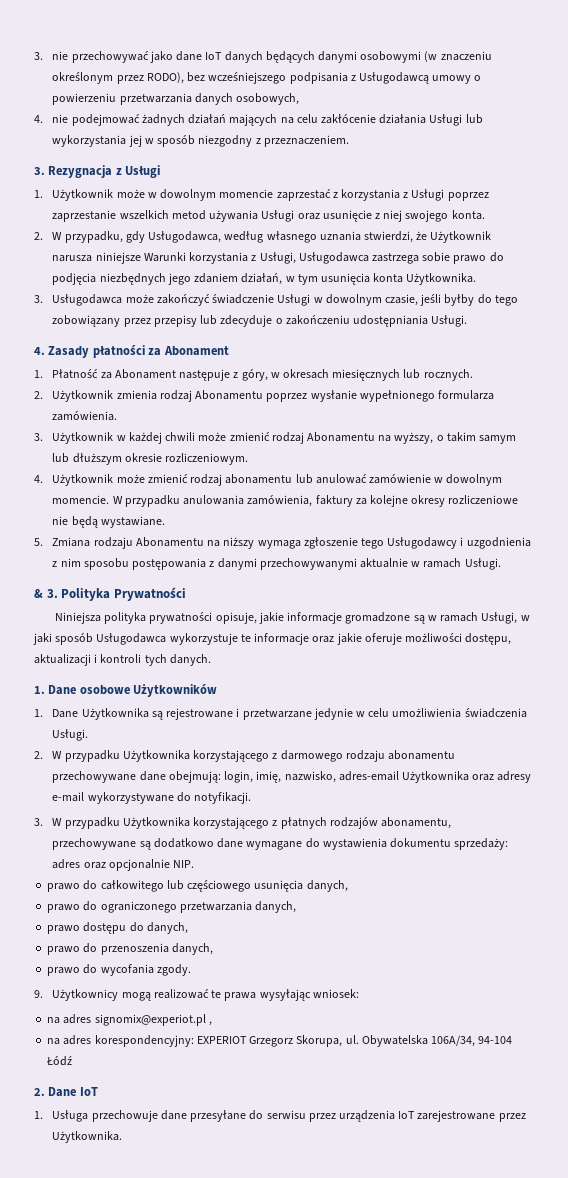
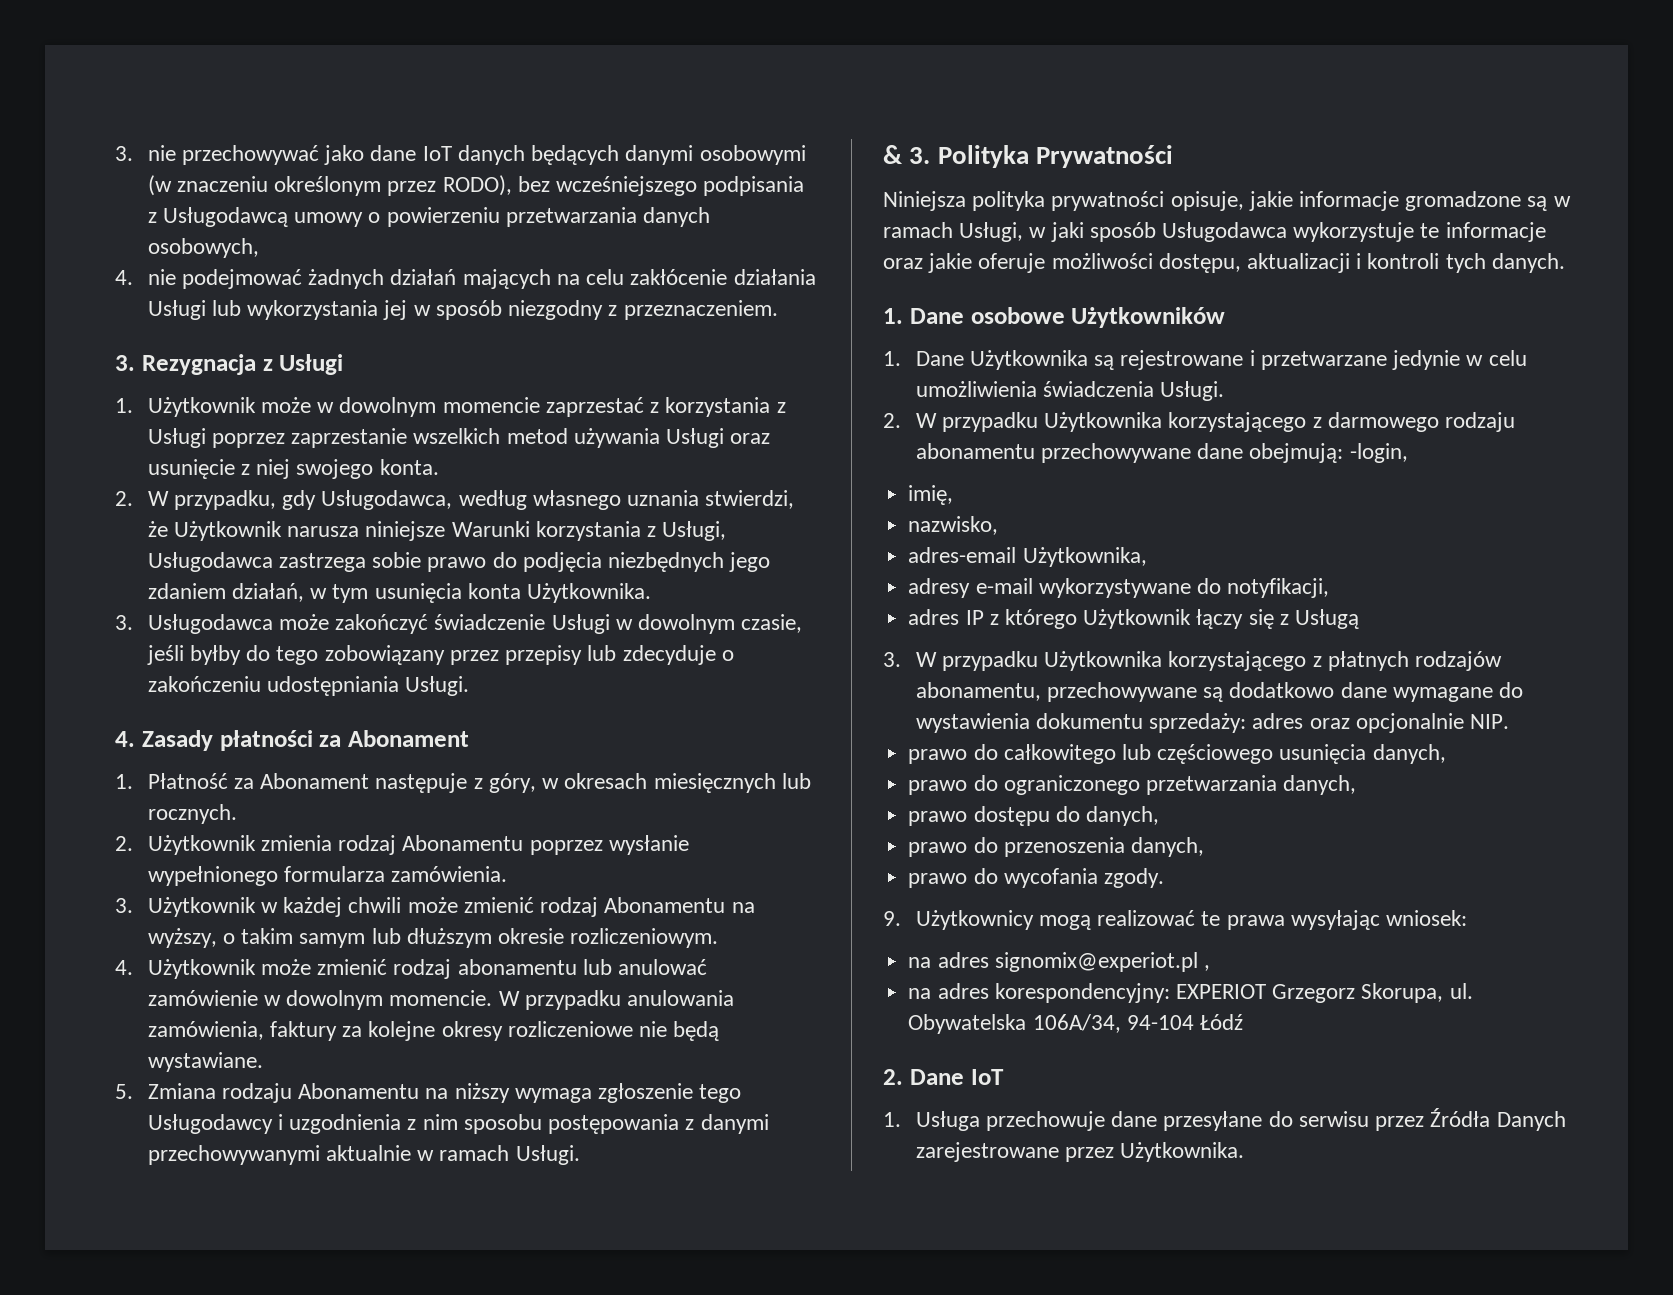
- 2. W przypadku Użytkownika korzystającego z darmowego rodzaju abonamentu przechowywane dane obejmują: login, imię, nazwisko, adres-email Użytkownika oraz adresy e-mail wykorzystywane do notyfikacji.
+ 2. W przypadku Użytkownika korzystającego z darmowego rodzaju abonamentu przechowywane dane obejmują: -login,
+ imię,
+ nazwisko,
+ adres-email Użytkownika,
+ adresy e-mail wykorzystywane do notyfikacji,
+ adres IP z którego Użytkownik łączy się z Usługą
- 1. Usługa przechowuje dane przesyłane do serwisu przez urządzenia IoT zarejestrowane przez Użytkownika.
+ 1. Usługa przechowuje dane przesyłane do serwisu przez Źródła Danych zarejestrowane przez Użytkownika.

